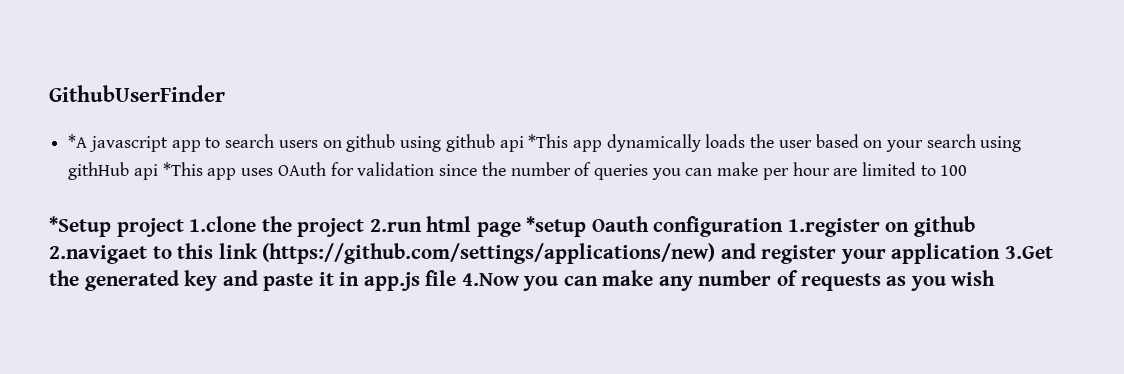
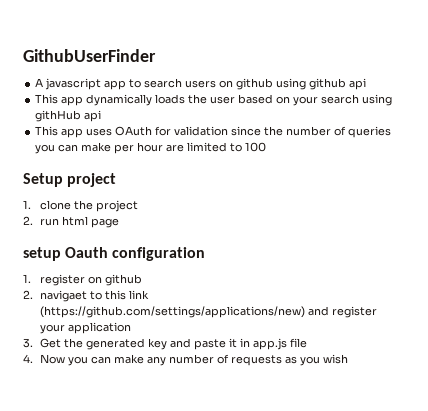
- *A javascript app to search users on github using github api *This app dynamically loads the user based on your search using githHub api *This app uses OAuth for validation since the number of queries you can make per hour are limited to 100
+ A javascript app to search users on github using github api
+ This app dynamically loads the user based on your search using githHub api
+ This app uses OAuth for validation since the number of queries you can make per hour are limited to 100
- *Setup project 1.clone the project 2.run html page *setup Oauth configuration 1.register on github 2.navigaet to this link (https://github.com/settings/applications/new) and register your application 3.Get the generated key and paste it in app.js file 4.Now you can make any number of requests as you wish
+ Setup project
+ 1. clone the project
+ 2. run html page
+ setup Oauth configuration
+ 1. register on github
+ 2. navigaet to this link (https://github.com/settings/applications/new) and register your application
+ 3. Get the generated key and paste it in app.js file
+ 4. Now you can make any number of requests as you wish

